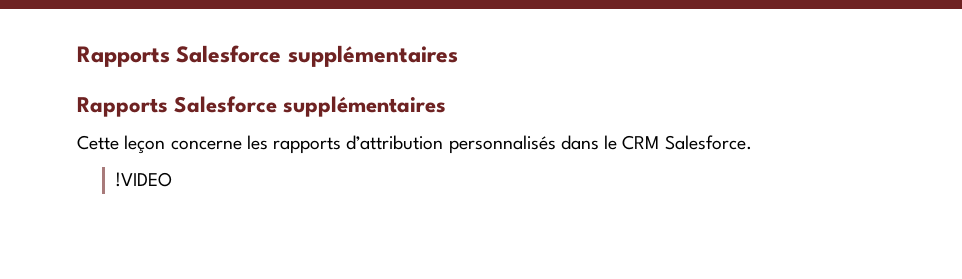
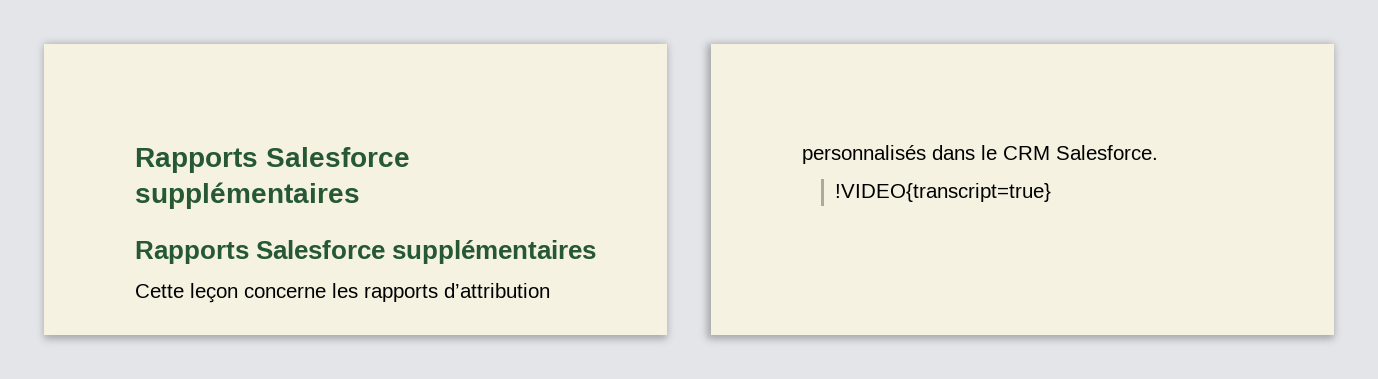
- !VIDEO
+ !VIDEO{transcript=true}

